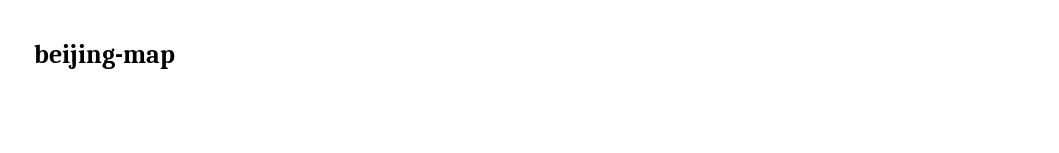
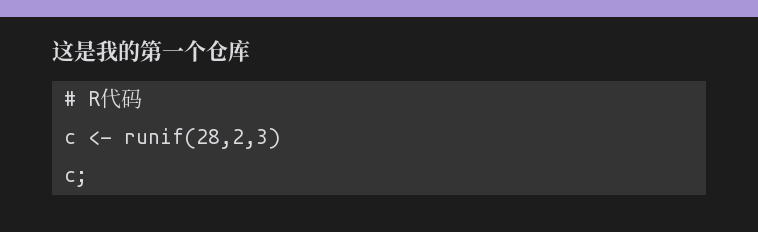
- beijing-map
+ 这是我的第一个仓库
+ # R代码
+ c <- runif(28,2,3)
+ c;

